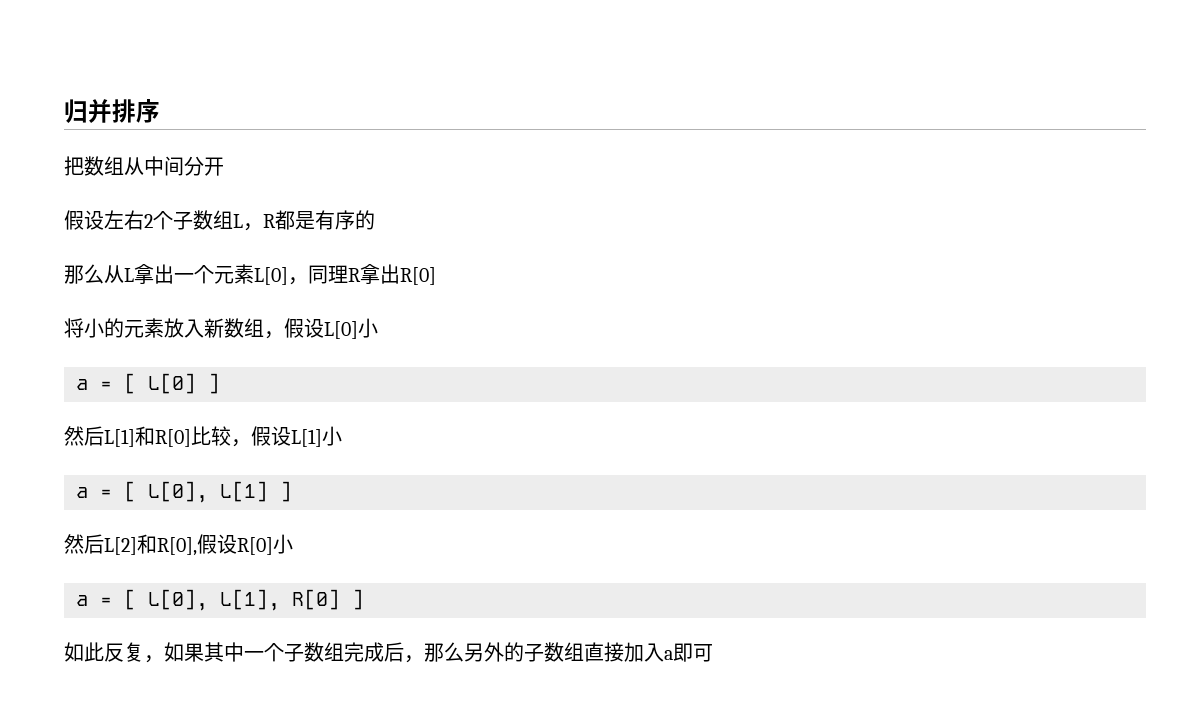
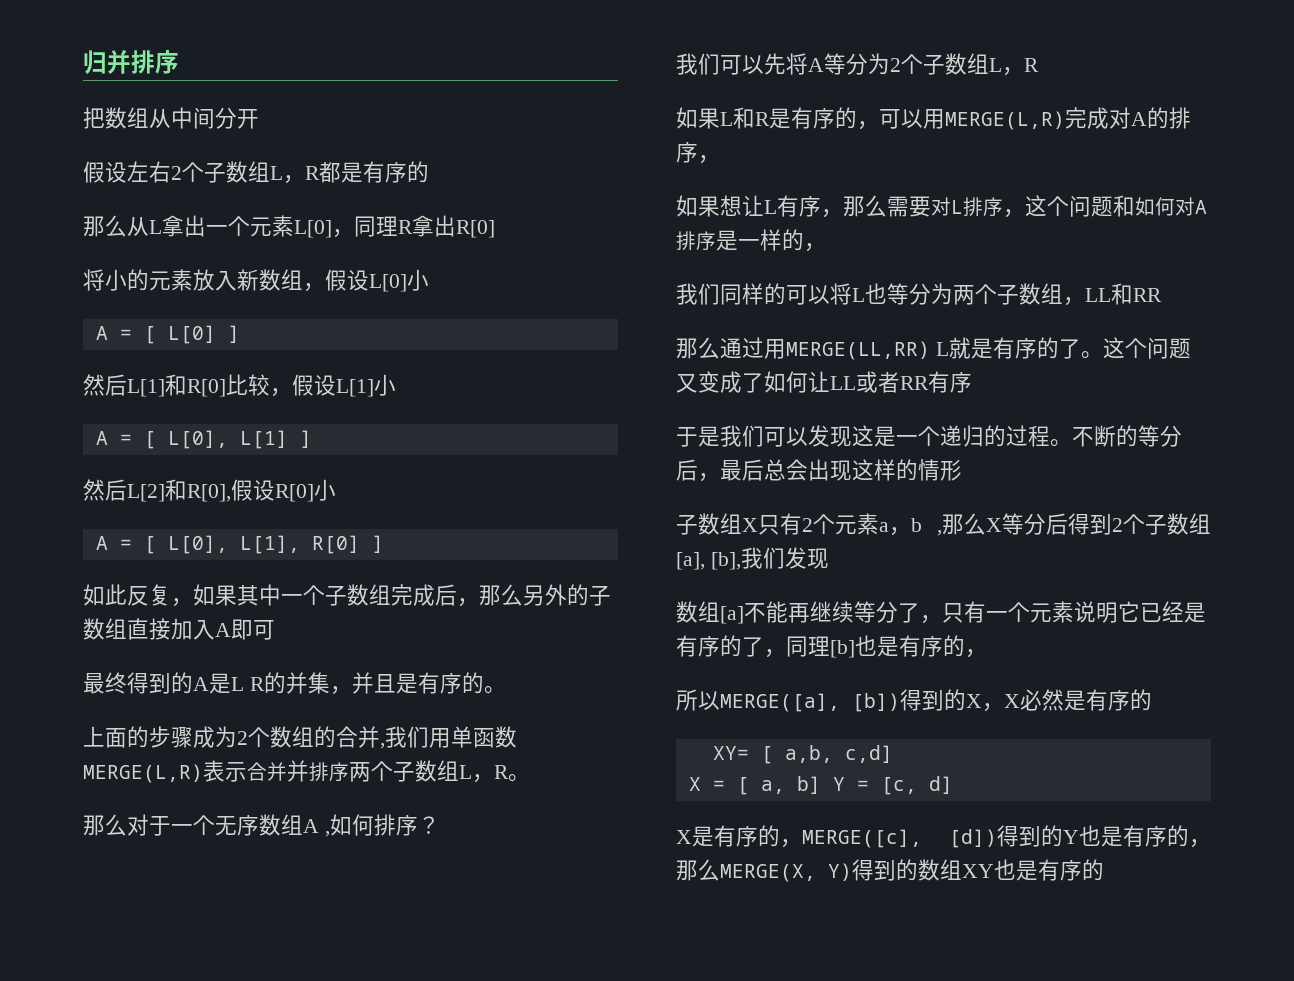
- a = [ L[0] ]
+ A = [ L[0] ]
- a = [ L[0], L[1] ]
+ A = [ L[0], L[1] ]
- a = [ L[0], L[1], R[0] ]
+ A = [ L[0], L[1], R[0] ]
- 如此反复，如果其中一个子数组完成后，那么另外的子数组直接加入a即可
+ 如此反复，如果其中一个子数组完成后，那么另外的子数组直接加入A即可
+ 最终得到的A是L R的并集，并且是有序的。
+ 上面的步骤成为2个数组的合并,我们用单函数MERGE(L,R)表示合并并排序两个子数组L，R。
+ 那么对于一个无序数组A ,如何排序？
+ 我们可以先将A等分为2个子数组L，R
+ 如果L和R是有序的，可以用MERGE(L,R)完成对A的排序，
+ 如果想让L有序，那么需要对L排序，这个问题和如何对A排序是一样的，
+ 我们同样的可以将L也等分为两个子数组，LL和RR
+ 那么通过用MERGE(LL,RR) L就是有序的了。这个问题又变成了如何让LL或者RR有序
+ 于是我们可以发现这是一个递归的过程。不断的等分后，最后总会出现这样的情形
+ 子数组X只有2个元素a，b ,那么X等分后得到2个子数组[a], [b],我们发现
+ 数组[a]不能再继续等分了，只有一个元素说明它已经是有序的了，同理[b]也是有序的，
+ 所以MERGE([a], [b])得到的X，X必然是有序的
+ XY= [ a,b, c,d]
+ X = [ a, b] Y = [c, d]
+ X是有序的，MERGE([c], [d])得到的Y也是有序的，那么MERGE(X, Y)得到的数组XY也是有序的

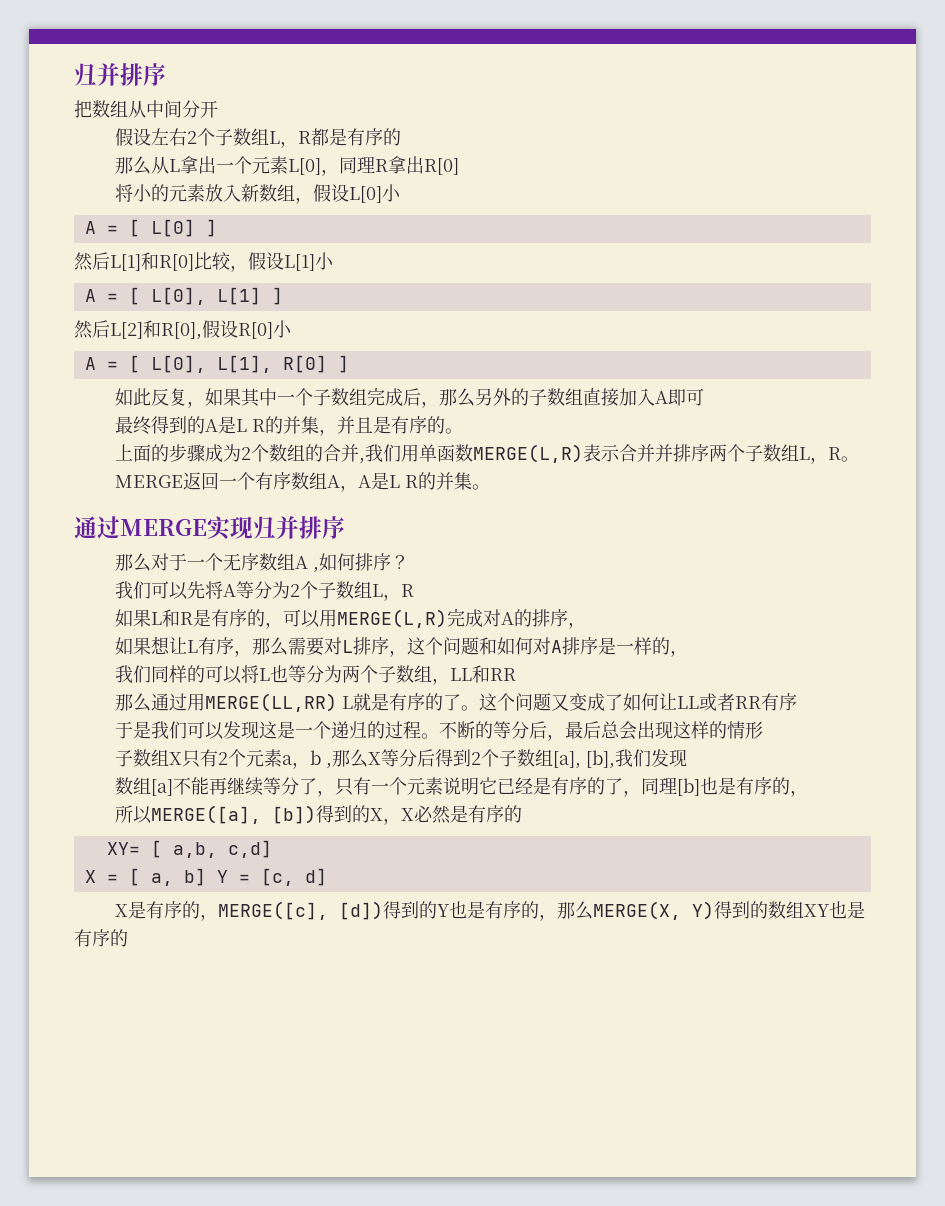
+ MERGE返回一个有序数组A，A是L R的并集。
+ 通过MERGE实现归并排序

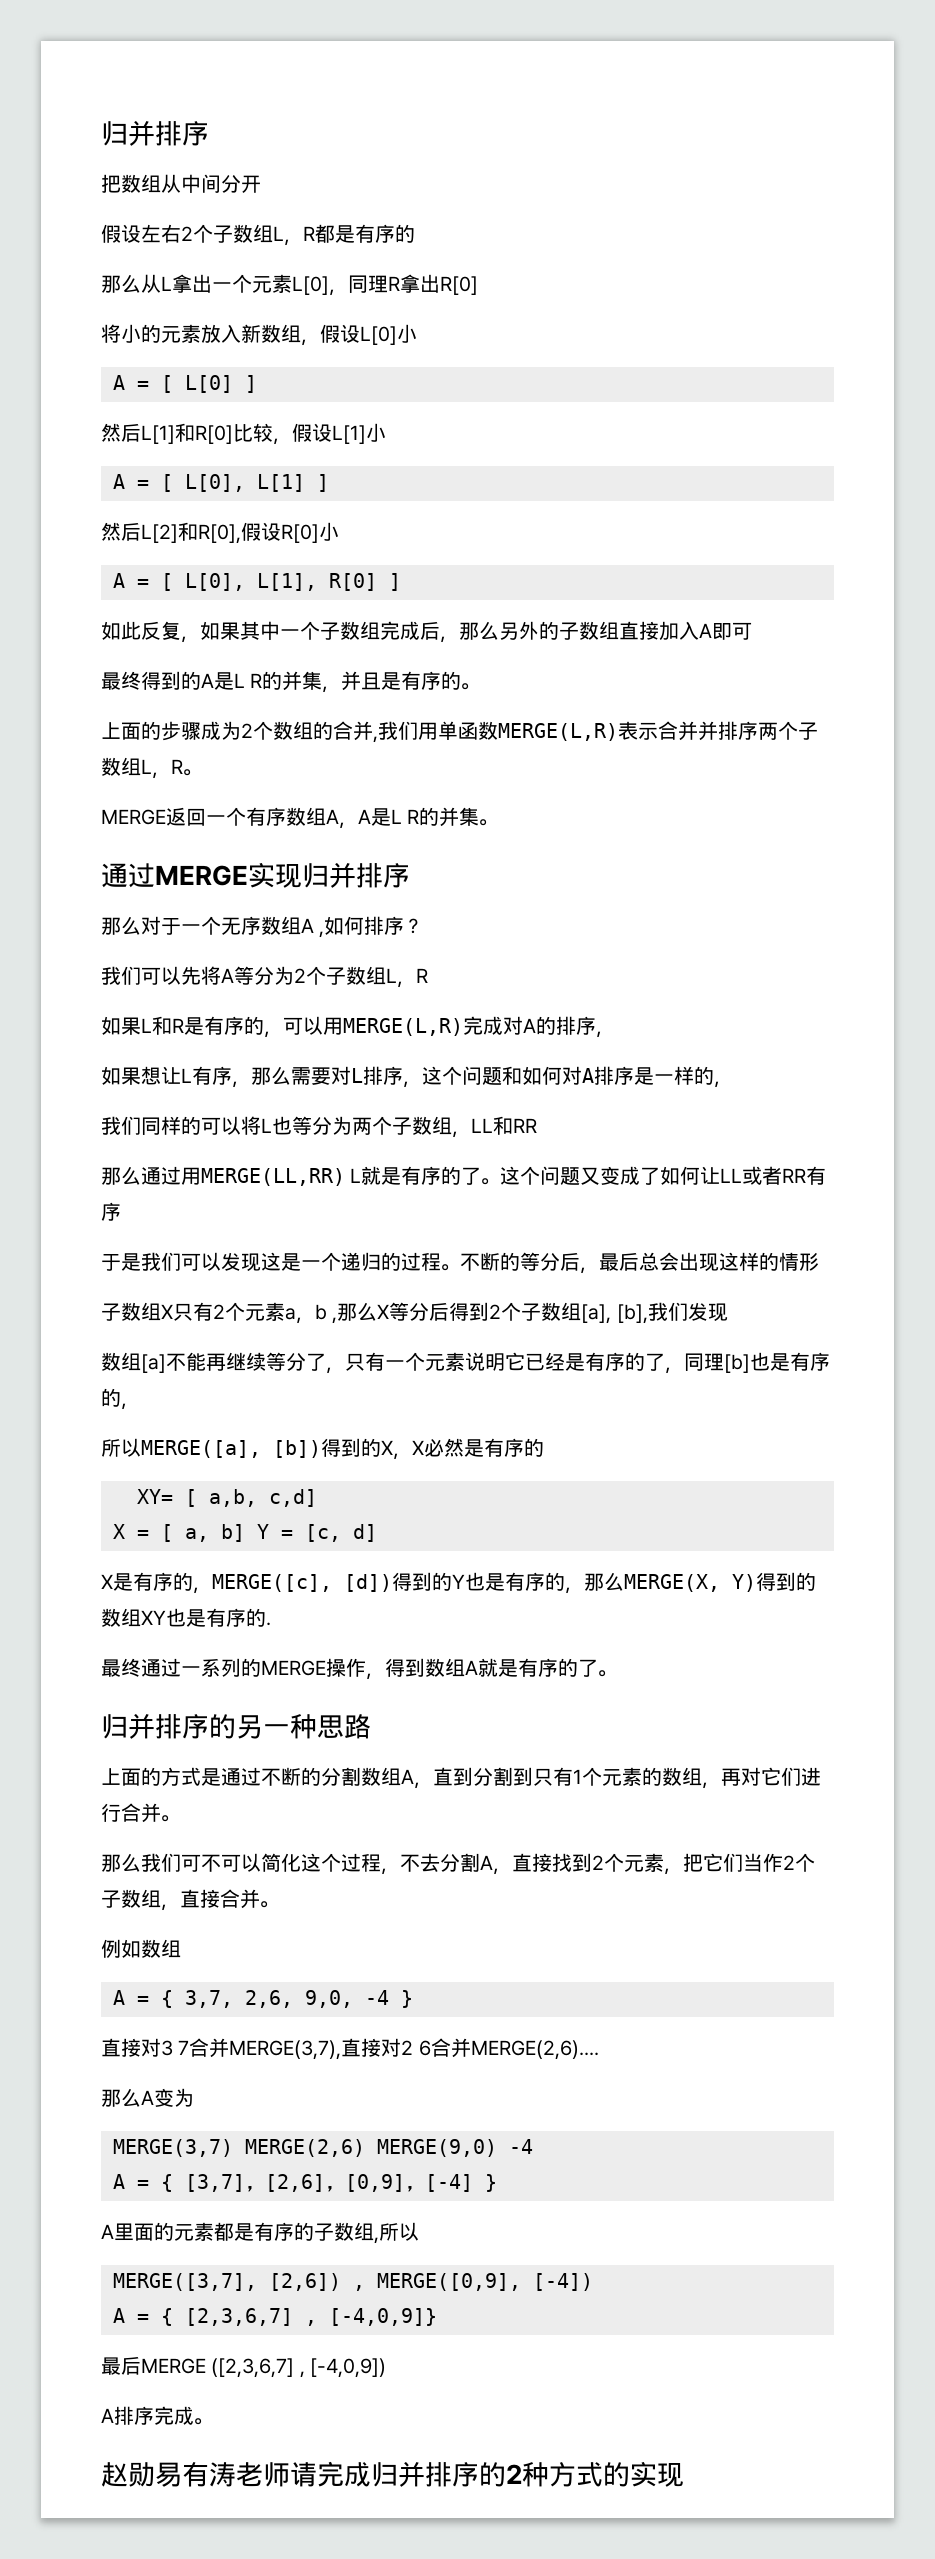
- X是有序的，MERGE([c], [d])得到的Y也是有序的，那么MERGE(X, Y)得到的数组XY也是有序的
+ X是有序的，MERGE([c], [d])得到的Y也是有序的，那么MERGE(X, Y)得到的数组XY也是有序的.
+ 最终通过一系列的MERGE操作，得到数组A就是有序的了。
+ 归并排序的另一种思路
+ 上面的方式是通过不断的分割数组A，直到分割到只有1个元素的数组，再对它们进行合并。
+ 那么我们可不可以简化这个过程，不去分割A，直接找到2个元素，把它们当作2个子数组，直接合并。
+ 例如数组
+ A = { 3,7, 2,6, 9,0, -4 }
+ 直接对3 7合并MERGE(3,7),直接对2 6合并MERGE(2,6)....
+ 那么A变为
+ MERGE(3,7) MERGE(2,6) MERGE(9,0) -4
+ A = { [3,7]，[2,6]，[0,9]，[-4] }
+ A里面的元素都是有序的子数组,所以
+ MERGE([3,7], [2,6]) , MERGE([0,9], [-4])
+ A = { [2,3,6,7] , [-4,0,9]}
+ 最后MERGE ([2,3,6,7] , [-4,0,9])
+ A排序完成。
+ 赵勋易有涛老师请完成归并排序的2种方式的实现

